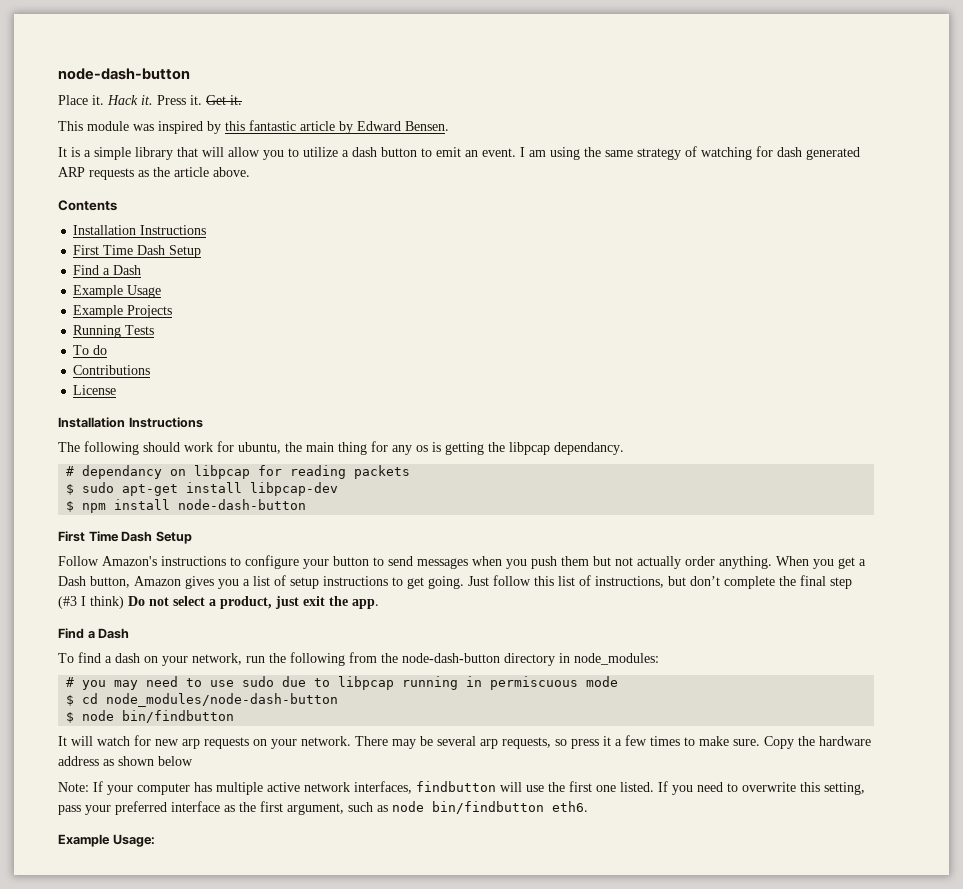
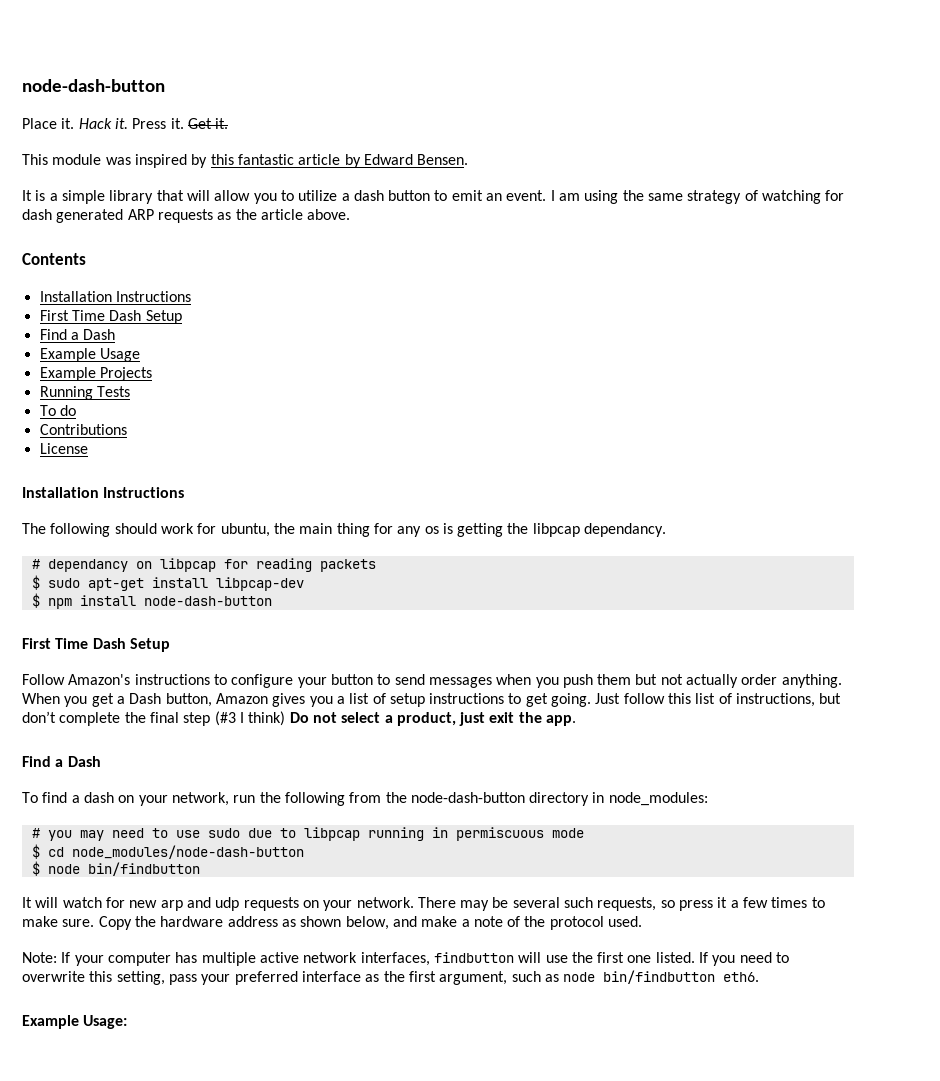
- It will watch for new arp requests on your network.
+ It will watch for new arp and udp requests on your network.
- There may be several arp requests, so press it a few times to make sure.
+ There may be several such requests, so press it a few times to make sure.
- Copy the hardware address as shown below
+ Copy the hardware address as shown below, and make a note of the protocol used.

